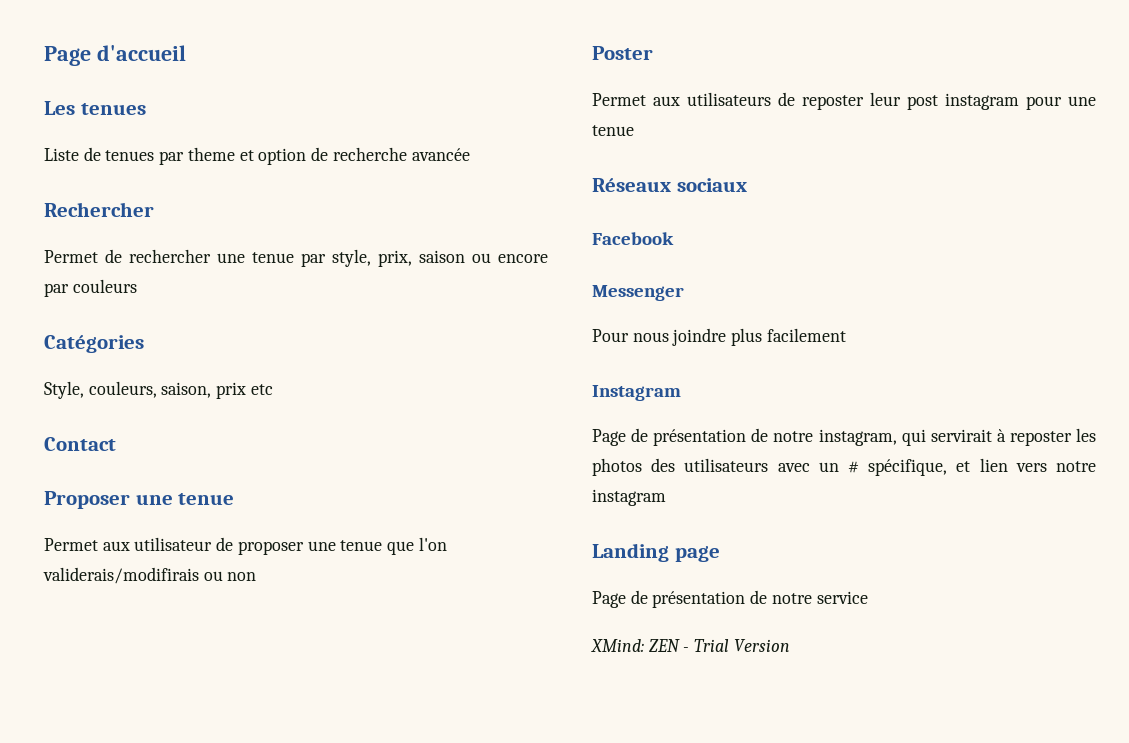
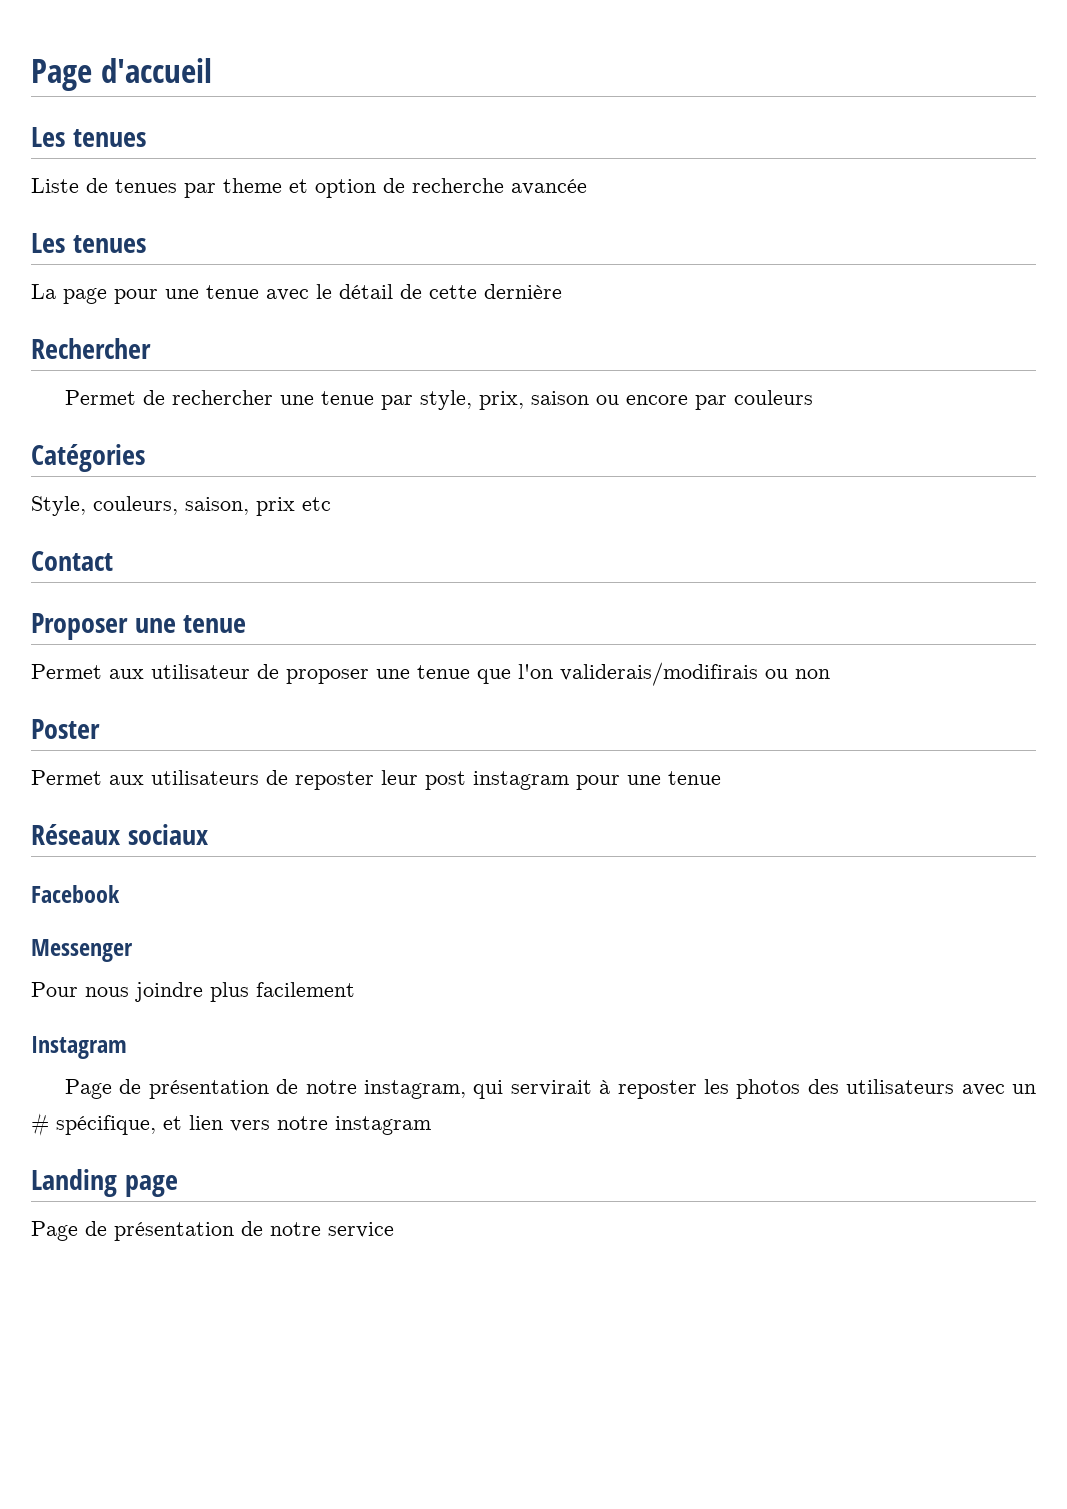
  Liste de tenues par theme et option de recherche avancée
+ Les tenues
+ La page pour une tenue avec le détail de cette dernière
- XMind: ZEN - Trial Version

